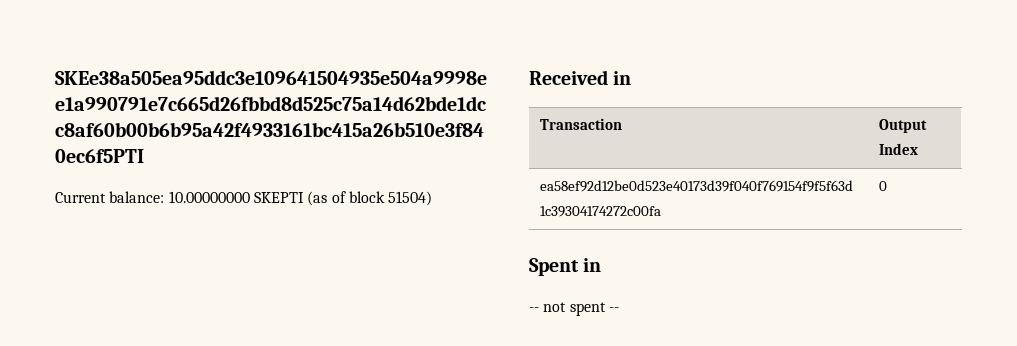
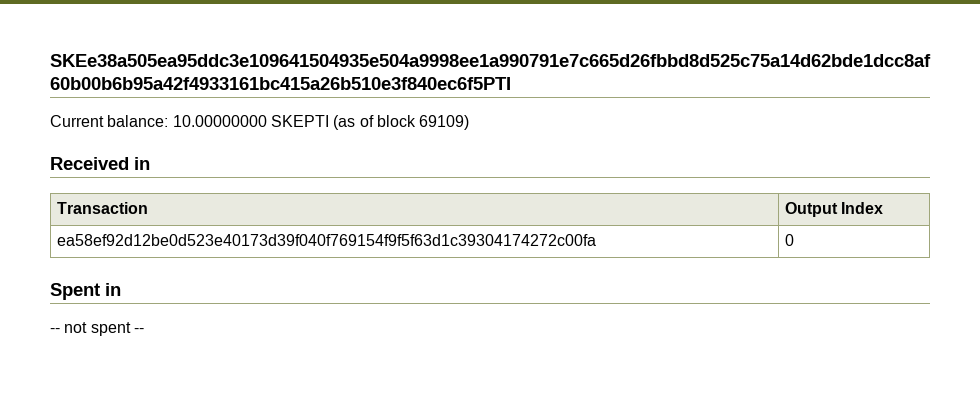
- Current balance: 10.00000000 SKEPTI (as of block 51504)
+ Current balance: 10.00000000 SKEPTI (as of block 69109)

